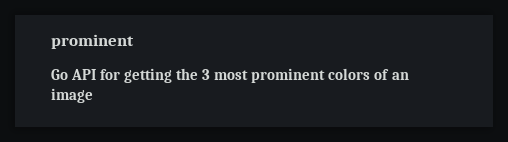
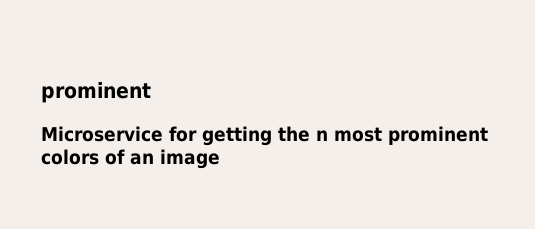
- Go API for getting the 3 most prominent colors of an image
+ Microservice for getting the n most prominent colors of an image

